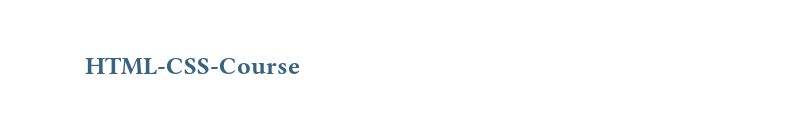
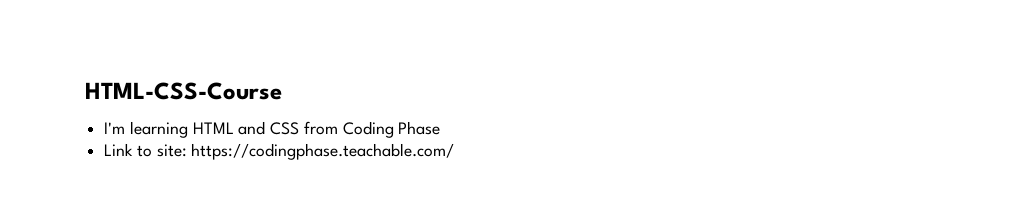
+ I'm learning HTML and CSS from Coding Phase
+ Link to site: https://codingphase.teachable.com/

